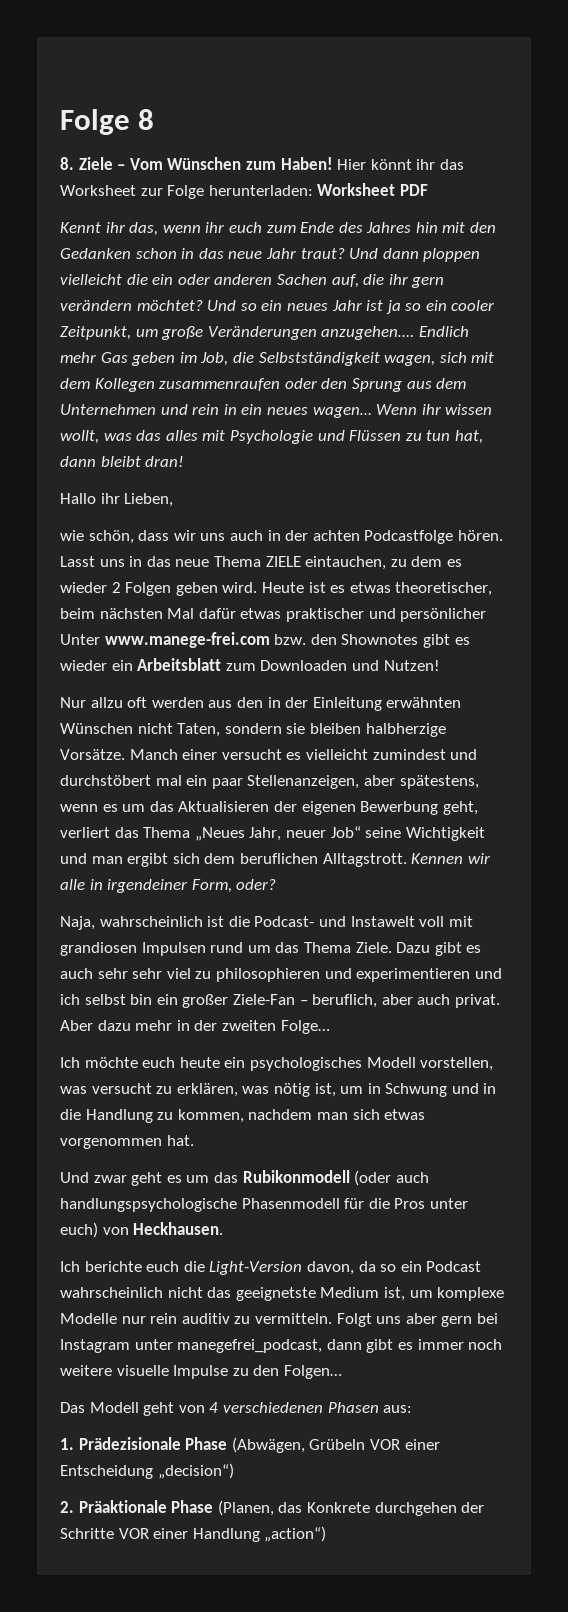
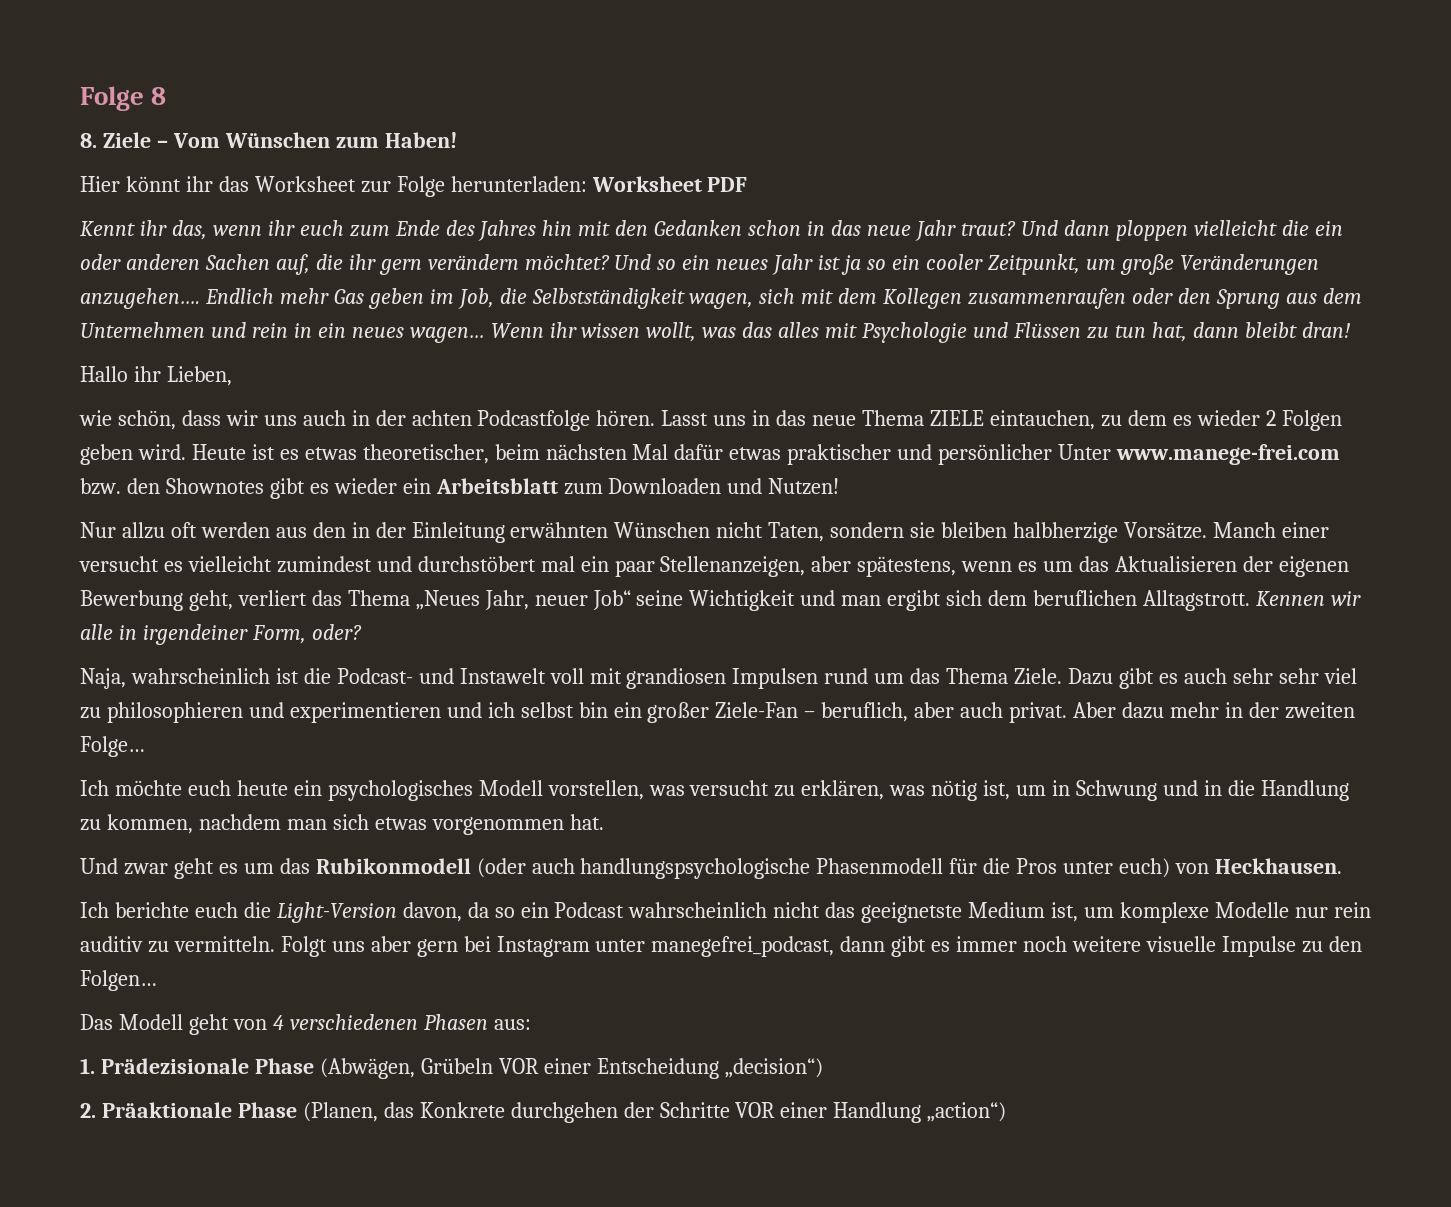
- 8. Ziele – Vom Wünschen zum Haben! Hier könnt ihr das Worksheet zur Folge herunterladen: Worksheet PDF
+ 8. Ziele – Vom Wünschen zum Haben!
+ Hier könnt ihr das Worksheet zur Folge herunterladen: Worksheet PDF

